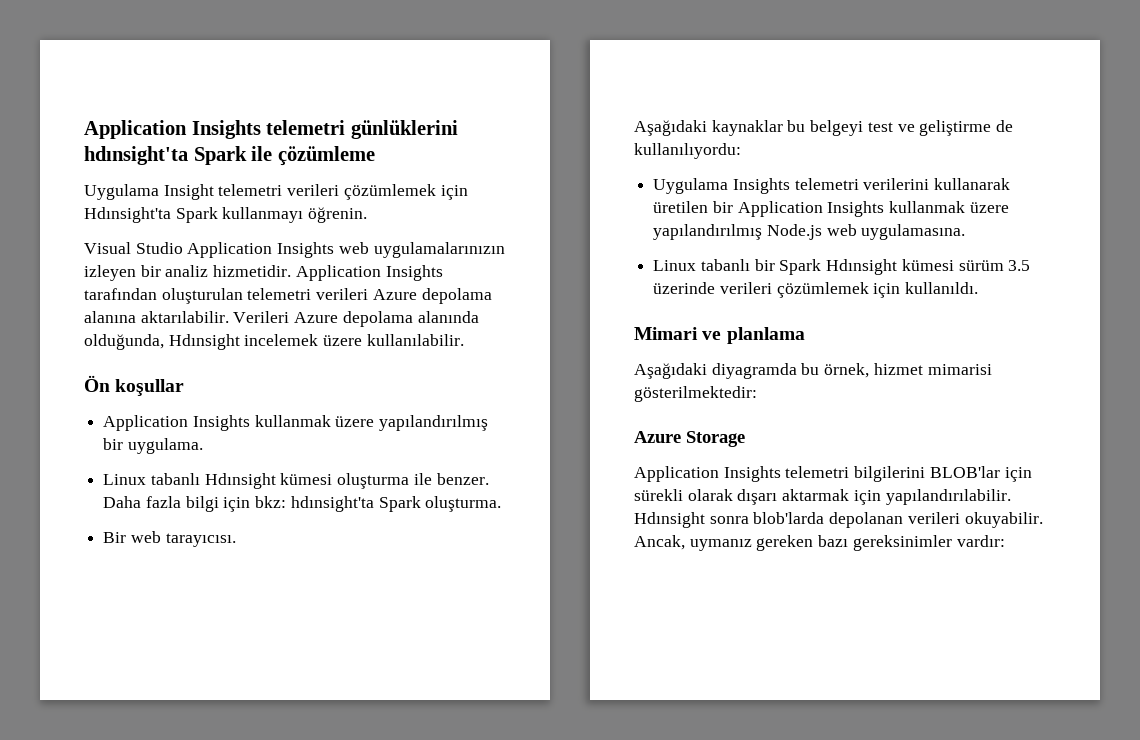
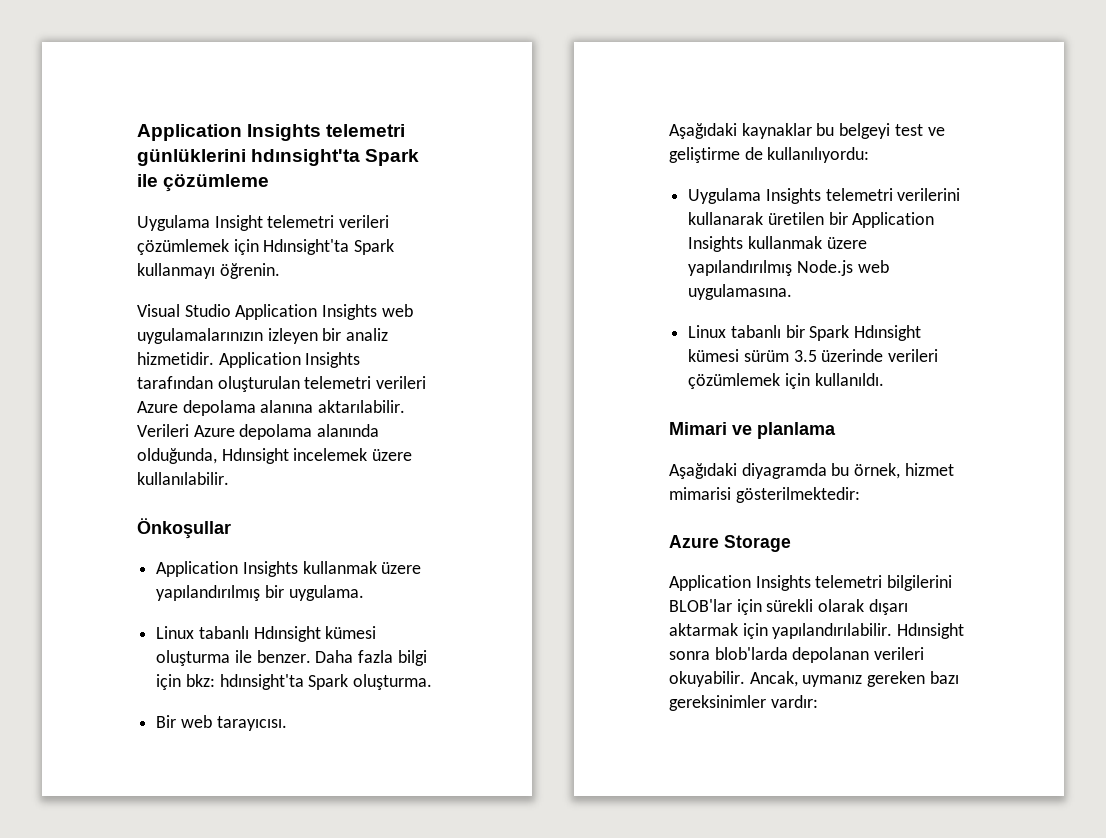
- Ön koşullar
+ Önkoşullar

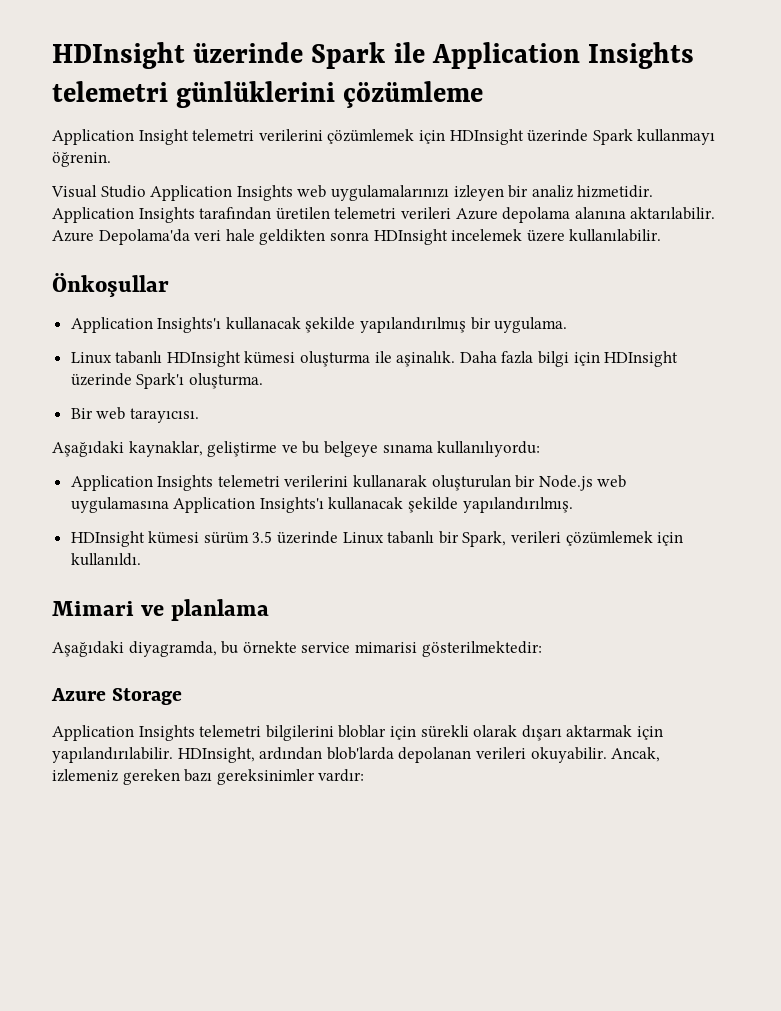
- Application Insights telemetri günlüklerini hdınsight'ta Spark ile çözümleme
+ HDInsight üzerinde Spark ile Application Insights telemetri günlüklerini çözümleme
- Uygulama Insight telemetri verileri çözümlemek için Hdınsight'ta Spark kullanmayı öğrenin.
+ Application Insight telemetri verilerini çözümlemek için HDInsight üzerinde Spark kullanmayı öğrenin.
- Visual Studio Application Insights web uygulamalarınızın izleyen bir analiz hizmetidir.
+ Visual Studio Application Insights web uygulamalarınızı izleyen bir analiz hizmetidir.
- Application Insights tarafından oluşturulan telemetri verileri Azure depolama alanına aktarılabilir.
+ Application Insights tarafından üretilen telemetri verileri Azure depolama alanına aktarılabilir.
- Verileri Azure depolama alanında olduğunda, Hdınsight incelemek üzere kullanılabilir.
+ Azure Depolama'da veri hale geldikten sonra HDInsight incelemek üzere kullanılabilir.
- Application Insights kullanmak üzere yapılandırılmış bir uygulama.
+ Application Insights'ı kullanacak şekilde yapılandırılmış bir uygulama.
- Linux tabanlı Hdınsight kümesi oluşturma ile benzer.
+ Linux tabanlı HDInsight kümesi oluşturma ile aşinalık.
- Daha fazla bilgi için bkz: hdınsight'ta Spark oluşturma.
+ Daha fazla bilgi için HDInsight üzerinde Spark'ı oluşturma.
- Aşağıdaki kaynaklar bu belgeyi test ve geliştirme de kullanılıyordu:
+ Aşağıdaki kaynaklar, geliştirme ve bu belgeye sınama kullanılıyordu:
- Uygulama Insights telemetri verilerini kullanarak üretilen bir Application Insights kullanmak üzere yapılandırılmış Node.js web uygulamasına.
- Linux tabanlı bir Spark Hdınsight kümesi sürüm 3.5 üzerinde verileri çözümlemek için kullanıldı.
+ Application Insights telemetri verilerini kullanarak oluşturulan bir Node.js web uygulamasına Application Insights'ı kullanacak şekilde yapılandırılmış.
+ HDInsight kümesi sürüm 3.5 üzerinde Linux tabanlı bir Spark, verileri çözümlemek için kullanıldı.
- Aşağıdaki diyagramda bu örnek, hizmet mimarisi gösterilmektedir:
+ Aşağıdaki diyagramda, bu örnekte service mimarisi gösterilmektedir:
- Application Insights telemetri bilgilerini BLOB'lar için sürekli olarak dışarı aktarmak için yapılandırılabilir.
+ Application Insights telemetri bilgilerini bloblar için sürekli olarak dışarı aktarmak için yapılandırılabilir.
- Hdınsight sonra blob'larda depolanan verileri okuyabilir.
+ HDInsight, ardından blob'larda depolanan verileri okuyabilir.
- Ancak, uymanız gereken bazı gereksinimler vardır:
+ Ancak, izlemeniz gereken bazı gereksinimler vardır:

